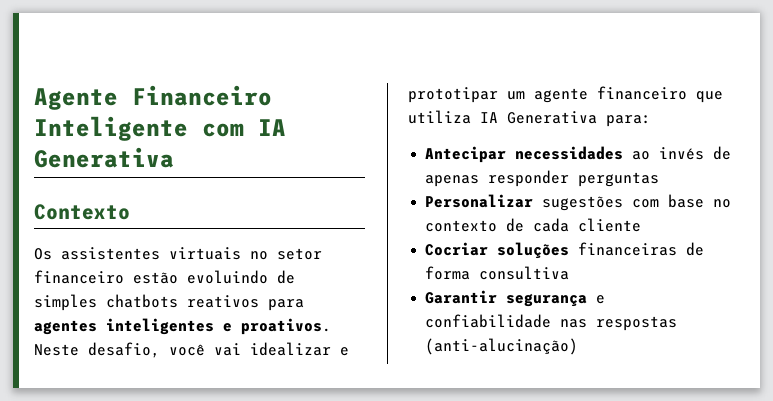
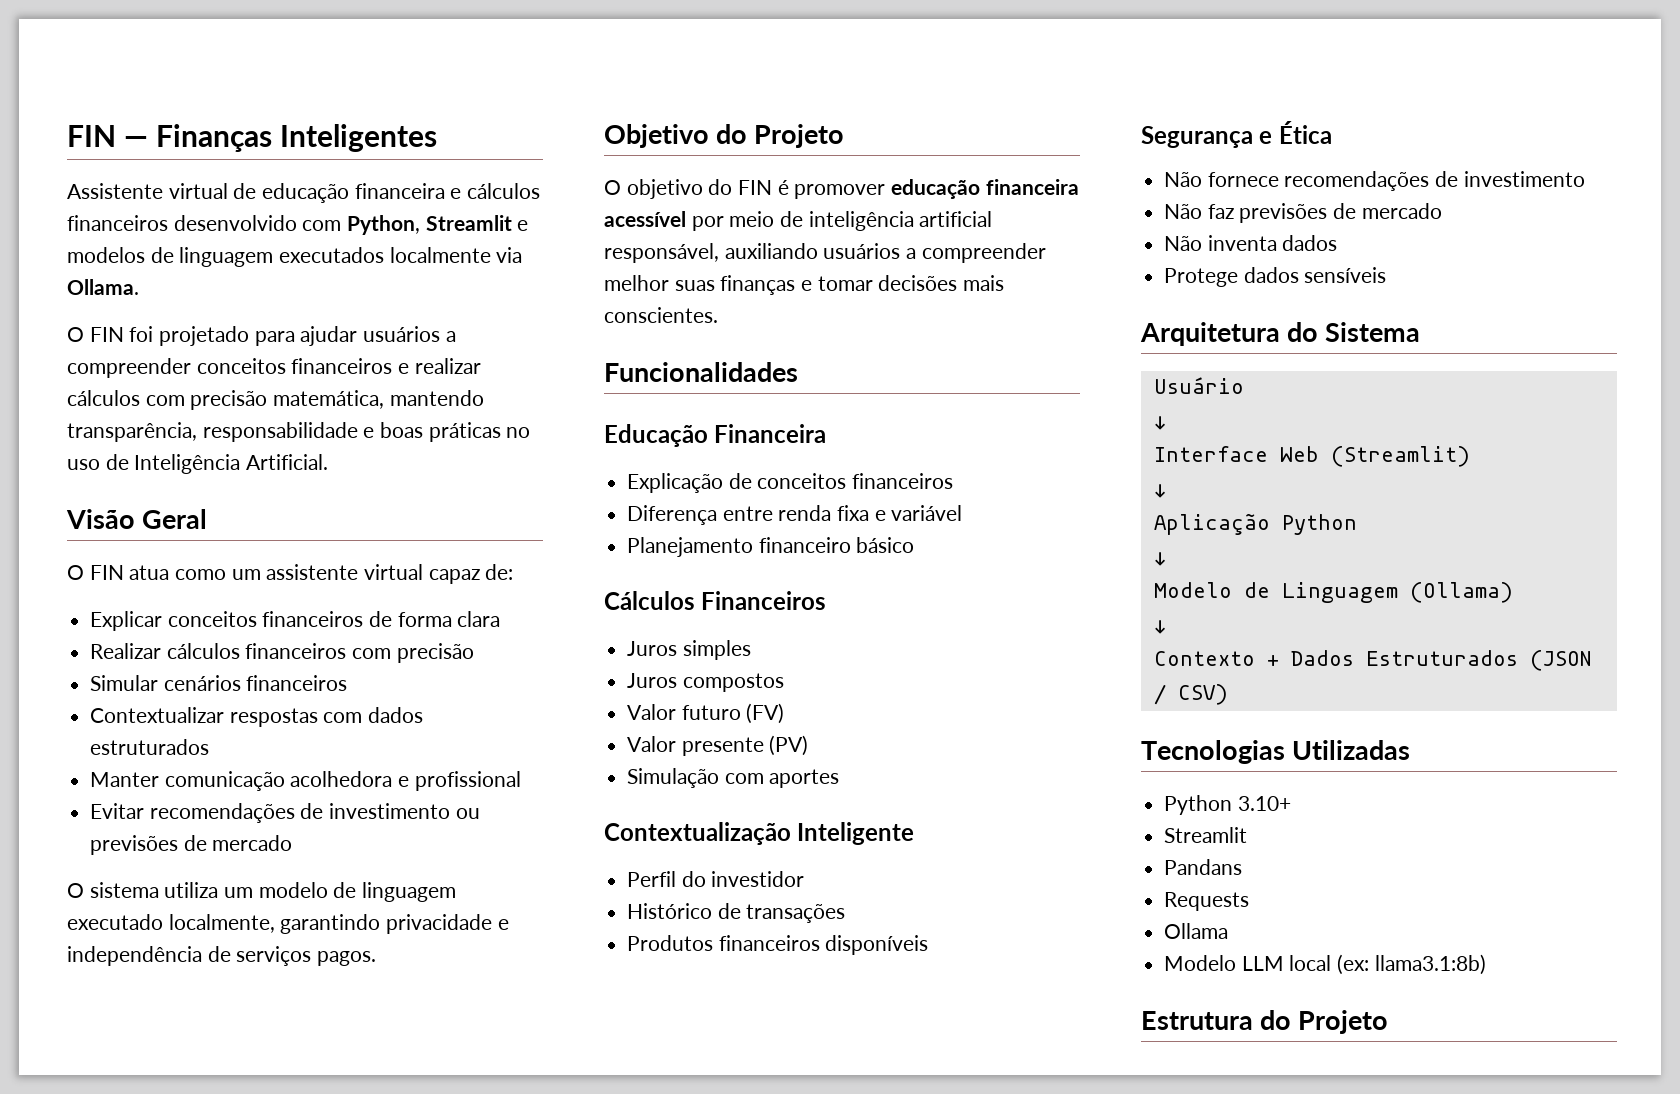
- Agente Financeiro Inteligente com IA Generativa
- Contexto
- Os assistentes virtuais no setor financeiro estão evoluindo de simples chatbots reativos para agentes inteligentes e proativos. Neste desafio, você vai idealizar e prototipar um agente financeiro que utiliza IA Generativa para:
- Antecipar necessidades ao invés de apenas responder perguntas
- Personalizar sugestões com base no contexto de cada cliente
- Cocriar soluções financeiras de forma consultiva
- Garantir segurança e confiabilidade nas respostas (anti-alucinação)
+ FIN — Finanças Inteligentes
+ Assistente virtual de educação financeira e cálculos financeiros desenvolvido com Python, Streamlit e modelos de linguagem executados localmente via Ollama.
+ O FIN foi projetado para ajudar usuários a compreender conceitos financeiros e realizar cálculos com precisão matemática, mantendo transparência, responsabilidade e boas práticas no uso de Inteligência Artificial.
+ Visão Geral
+ O FIN atua como um assistente virtual capaz de:
+ Explicar conceitos financeiros de forma clara
+ Realizar cálculos financeiros com precisão
+ Simular cenários financeiros
+ Contextualizar respostas com dados estruturados
+ Manter comunicação acolhedora e profissional
+ Evitar recomendações de investimento ou previsões de mercado
+ O sistema utiliza um modelo de linguagem executado localmente, garantindo privacidade e independência de serviços pagos.
+ Objetivo do Projeto
+ O objetivo do FIN é promover educação financeira acessível por meio de inteligência artificial responsável, auxiliando usuários a compreender melhor suas finanças e tomar decisões mais conscientes.
+ Funcionalidades
+ Educação Financeira
+ Explicação de conceitos financeiros
+ Diferença entre renda fixa e variável
+ Planejamento financeiro básico
+ Cálculos Financeiros
+ Juros simples
+ Juros compostos
+ Valor futuro (FV)
+ Valor presente (PV)
+ Simulação com aportes
+ Contextualização Inteligente
+ Perfil do investidor
+ Histórico de transações
+ Produtos financeiros disponíveis
+ Segurança e Ética
+ Não fornece recomendações de investimento
+ Não faz previsões de mercado
+ Não inventa dados
+ Protege dados sensíveis
+ Arquitetura do Sistema
+ Usuário
+ ↓
+ Interface Web (Streamlit)
+ ↓
+ Aplicação Python
+ ↓
+ Modelo de Linguagem (Ollama)
+ ↓
+ Contexto + Dados Estruturados (JSON / CSV)
+ Tecnologias Utilizadas
+ Python 3.10+
+ Streamlit
+ Pandans
+ Requests
+ Ollama
+ Modelo LLM local (ex: llama3.1:8b)
+ Estrutura do Projeto

